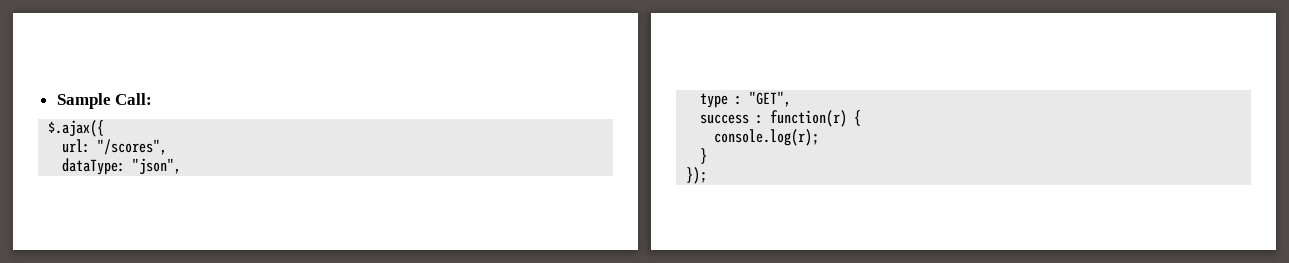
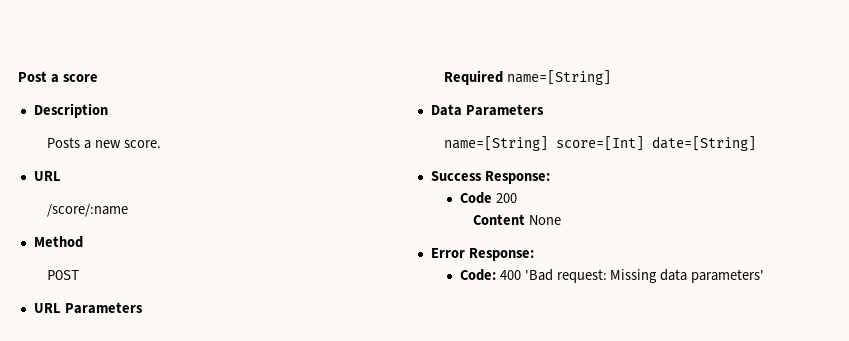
- Sample Call:
- $.ajax({
- url: "/scores",
- dataType: "json",
- type : "GET",
- success : function(r) {
- console.log(r);
- }
- });
+ Post a score
+ Description
+ Posts a new score.
+ URL
+ /score/:name
+ Method
+ POST
+ URL Parameters
+ Required name=[String]
+ Data Parameters
+ name=[String] score=[Int] date=[String]
+ Success Response:
+ Code 200
+ Content None
+ Error Response:
+ Code: 400 'Bad request: Missing data parameters'

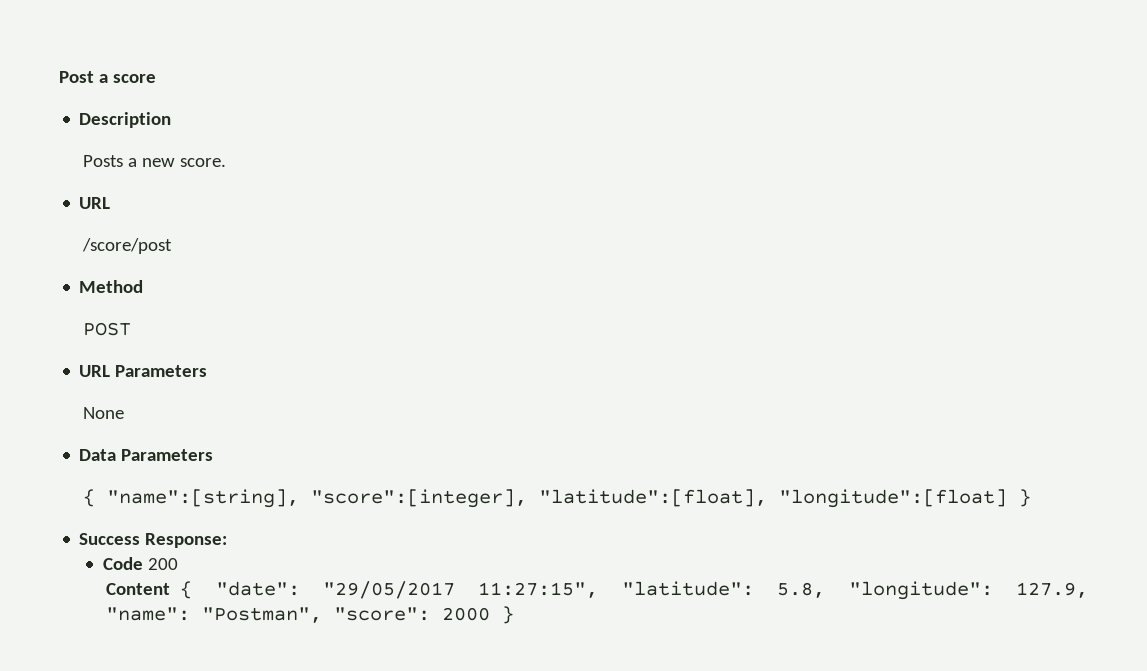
- /score/:name
+ /score/post
- Required name=[String]
+ None
- name=[String] score=[Int] date=[String]
+ { "name":[string], "score":[integer], "latitude":[float], "longitude":[float] }
- Content None
- Error Response:
- Code: 400 'Bad request: Missing data parameters'
+ Content { "date": "29/05/2017 11:27:15", "latitude": 5.8, "longitude": 127.9, "name": "Postman", "score": 2000 }

